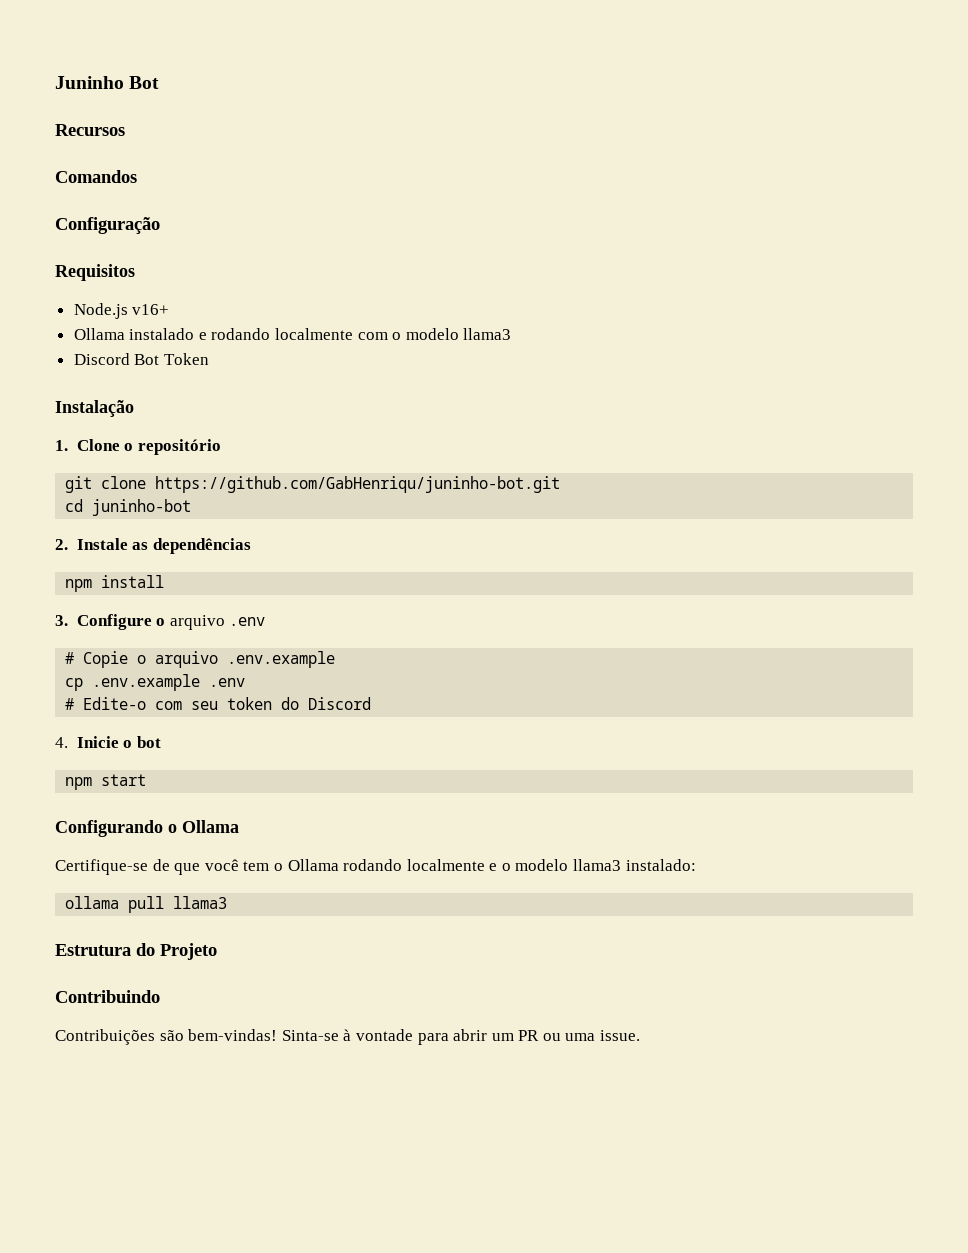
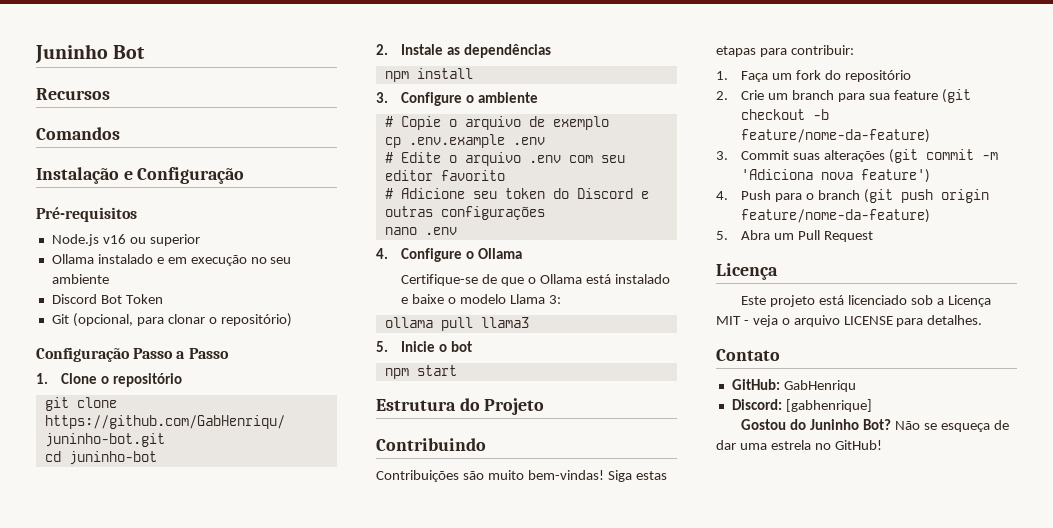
- Configuração
+ Instalação e Configuração
- Requisitos
+ Pré-requisitos
- Node.js v16+
+ Node.js v16 ou superior
- Ollama instalado e rodando localmente com o modelo llama3
+ Ollama instalado e em execução no seu ambiente
  Discord Bot Token
- Instalação
+ Git (opcional, para clonar o repositório)
+ Configuração Passo a Passo
- 3. Configure o arquivo .env
+ 3. Configure o ambiente
- # Copie o arquivo .env.example
+ # Copie o arquivo de exemplo
- # Edite-o com seu token do Discord
- 4. Inicie o bot
+ # Edite o arquivo .env com seu editor favorito
+ # Adicione seu token do Discord e outras configurações
+ nano .env
+ 4. Configure o Ollama
+ Certifique-se de que o Ollama está instalado e baixe o modelo Llama 3:
+ ollama pull llama3
+ 5. Inicie o bot
- Configurando o Ollama
- Certifique-se de que você tem o Ollama rodando localmente e o modelo llama3 instalado:
- ollama pull llama3
- Contribuições são bem-vindas! Sinta-se à vontade para abrir um PR ou uma issue.
+ Contribuições são muito bem-vindas! Siga estas etapas para contribuir:
+ 1. Faça um fork do repositório
+ 2. Crie um branch para sua feature (git checkout -b feature/nome-da-feature)
+ 3. Commit suas alterações (git commit -m 'Adiciona nova feature')
+ 4. Push para o branch (git push origin feature/nome-da-feature)
+ 5. Abra um Pull Request
+ Licença
+ Este projeto está licenciado sob a Licença MIT - veja o arquivo LICENSE para detalhes.
+ Contato
+ GitHub: GabHenriqu
+ Discord: [gabhenrique]
+ Gostou do Juninho Bot? Não se esqueça de dar uma estrela no GitHub!

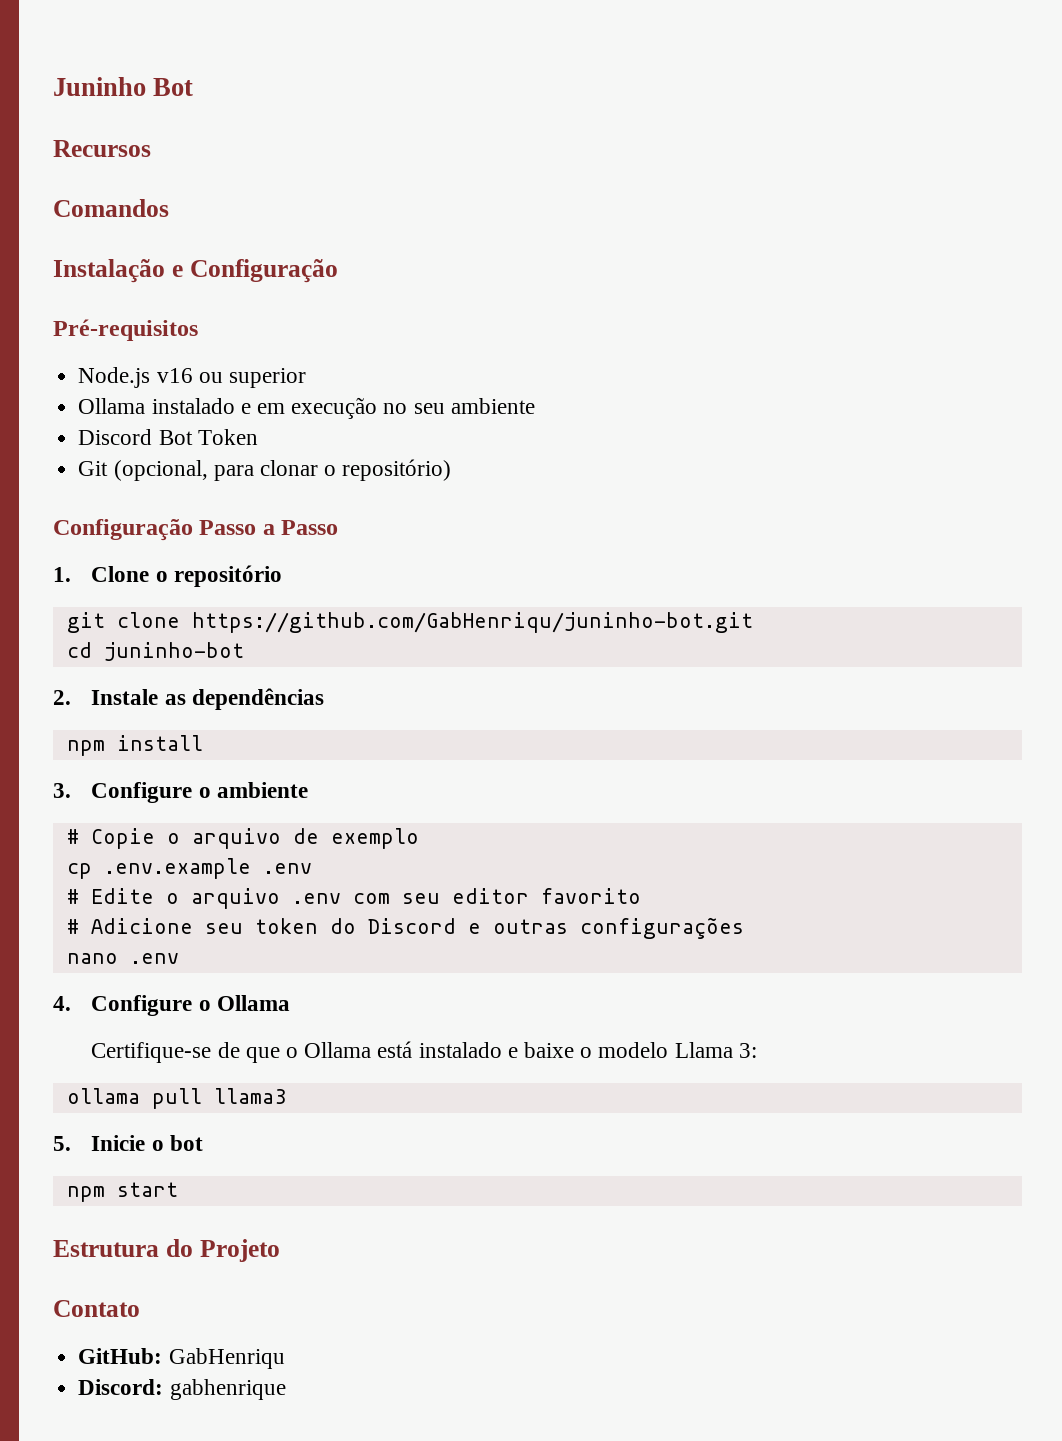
- Contribuindo
- Contribuições são muito bem-vindas! Siga estas etapas para contribuir:
- 1. Faça um fork do repositório
- 2. Crie um branch para sua feature (git checkout -b feature/nome-da-feature)
- 3. Commit suas alterações (git commit -m 'Adiciona nova feature')
- 4. Push para o branch (git push origin feature/nome-da-feature)
- 5. Abra um Pull Request
- Licença
- Este projeto está licenciado sob a Licença MIT - veja o arquivo LICENSE para detalhes.
  Contato
  GitHub: GabHenriqu
- Discord: [gabhenrique]
- Gostou do Juninho Bot? Não se esqueça de dar uma estrela no GitHub!
+ Discord: gabhenrique

